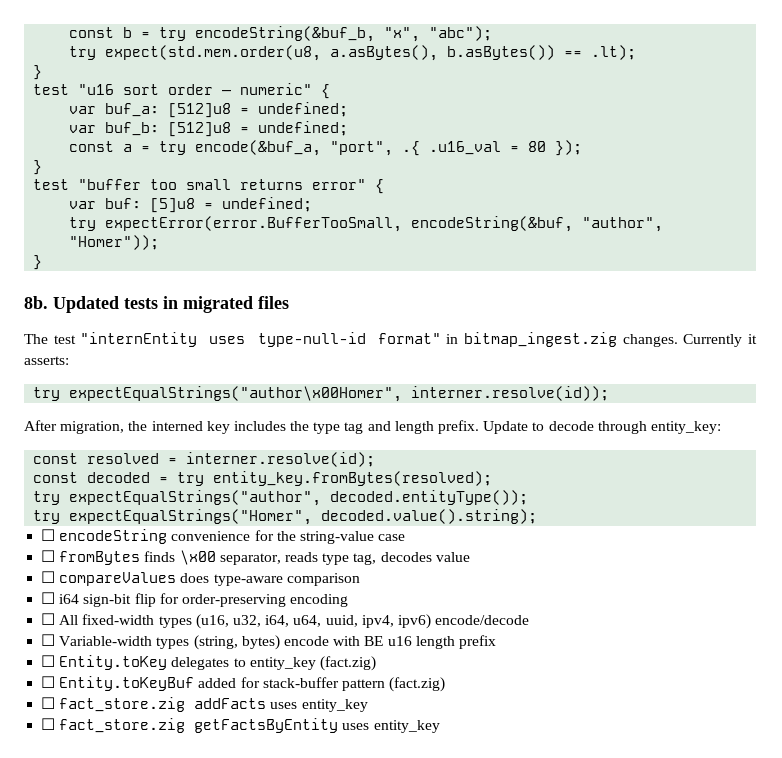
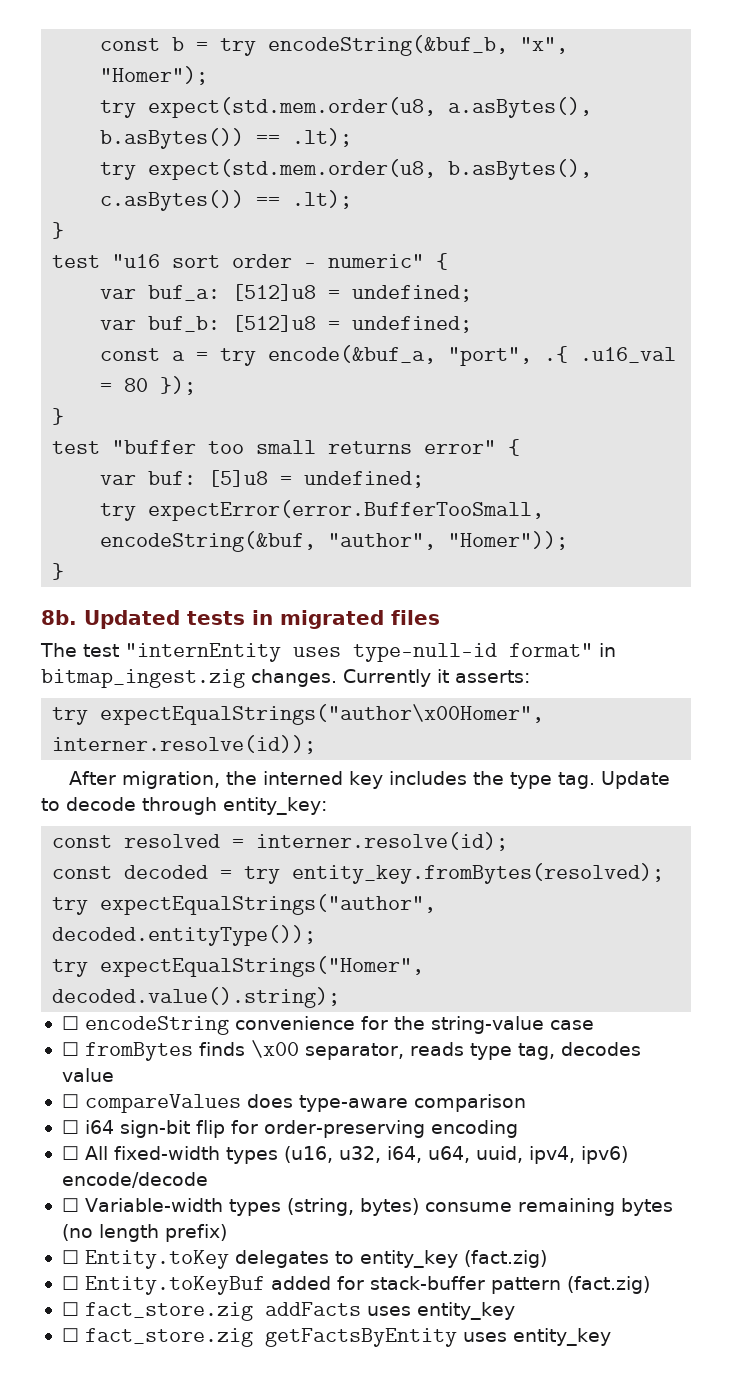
- const b = try encodeString(&buf_b, "x", "abc");
+ const b = try encodeString(&buf_b, "x", "Homer");
+ try expect(std.mem.order(u8, b.asBytes(), c.asBytes()) == .lt);
- After migration, the interned key includes the type tag and length prefix.
+ After migration, the interned key includes the type tag.
- ☐ Variable-width types (string, bytes) encode with BE u16 length prefix
+ ☐ Variable-width types (string, bytes) consume remaining bytes (no length prefix)

